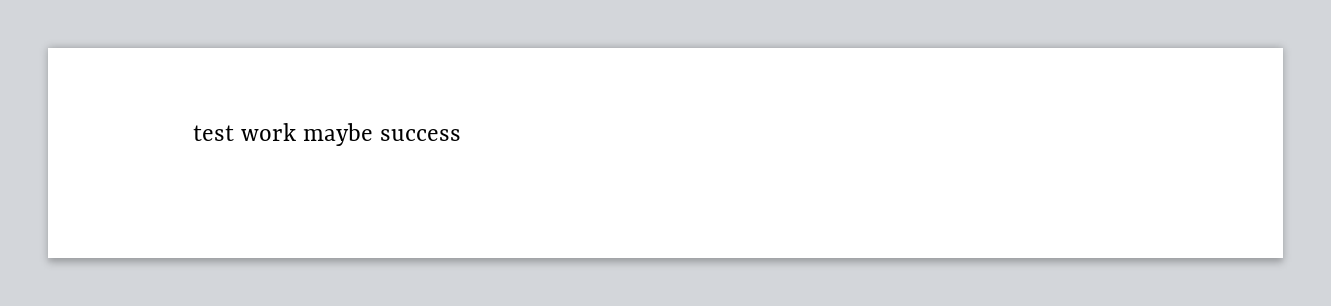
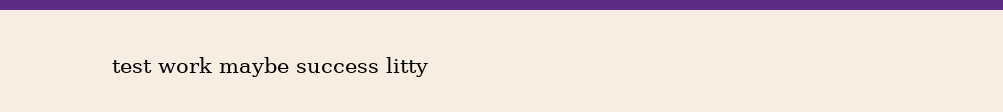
- test work maybe success
+ test work maybe success litty

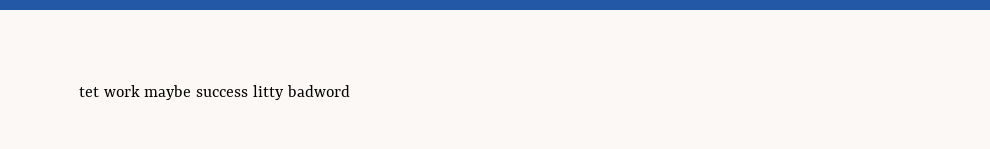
- test work maybe success litty
+ tet work maybe success litty badword

